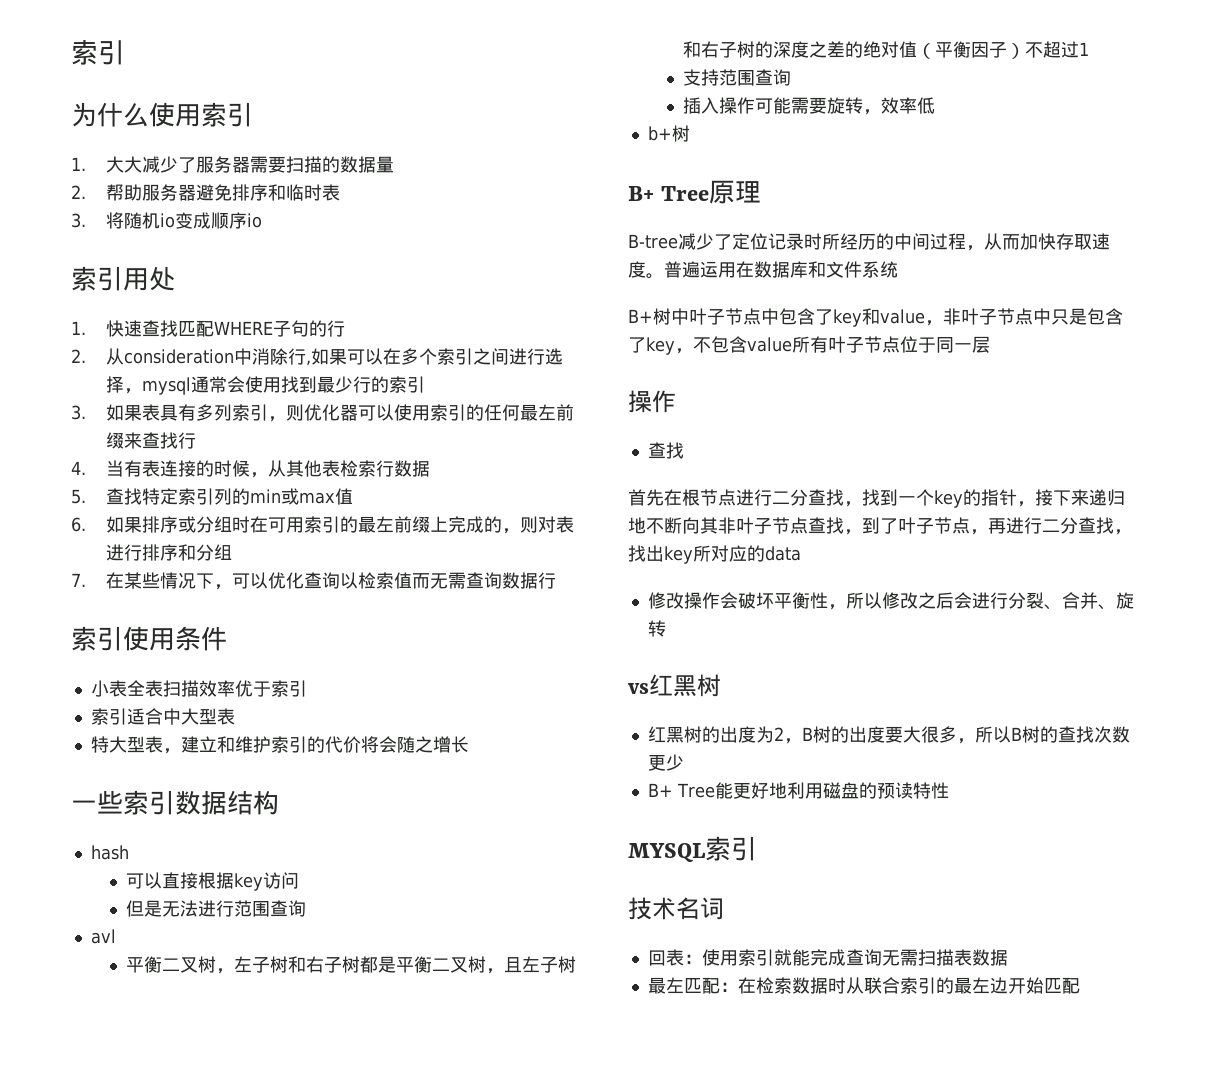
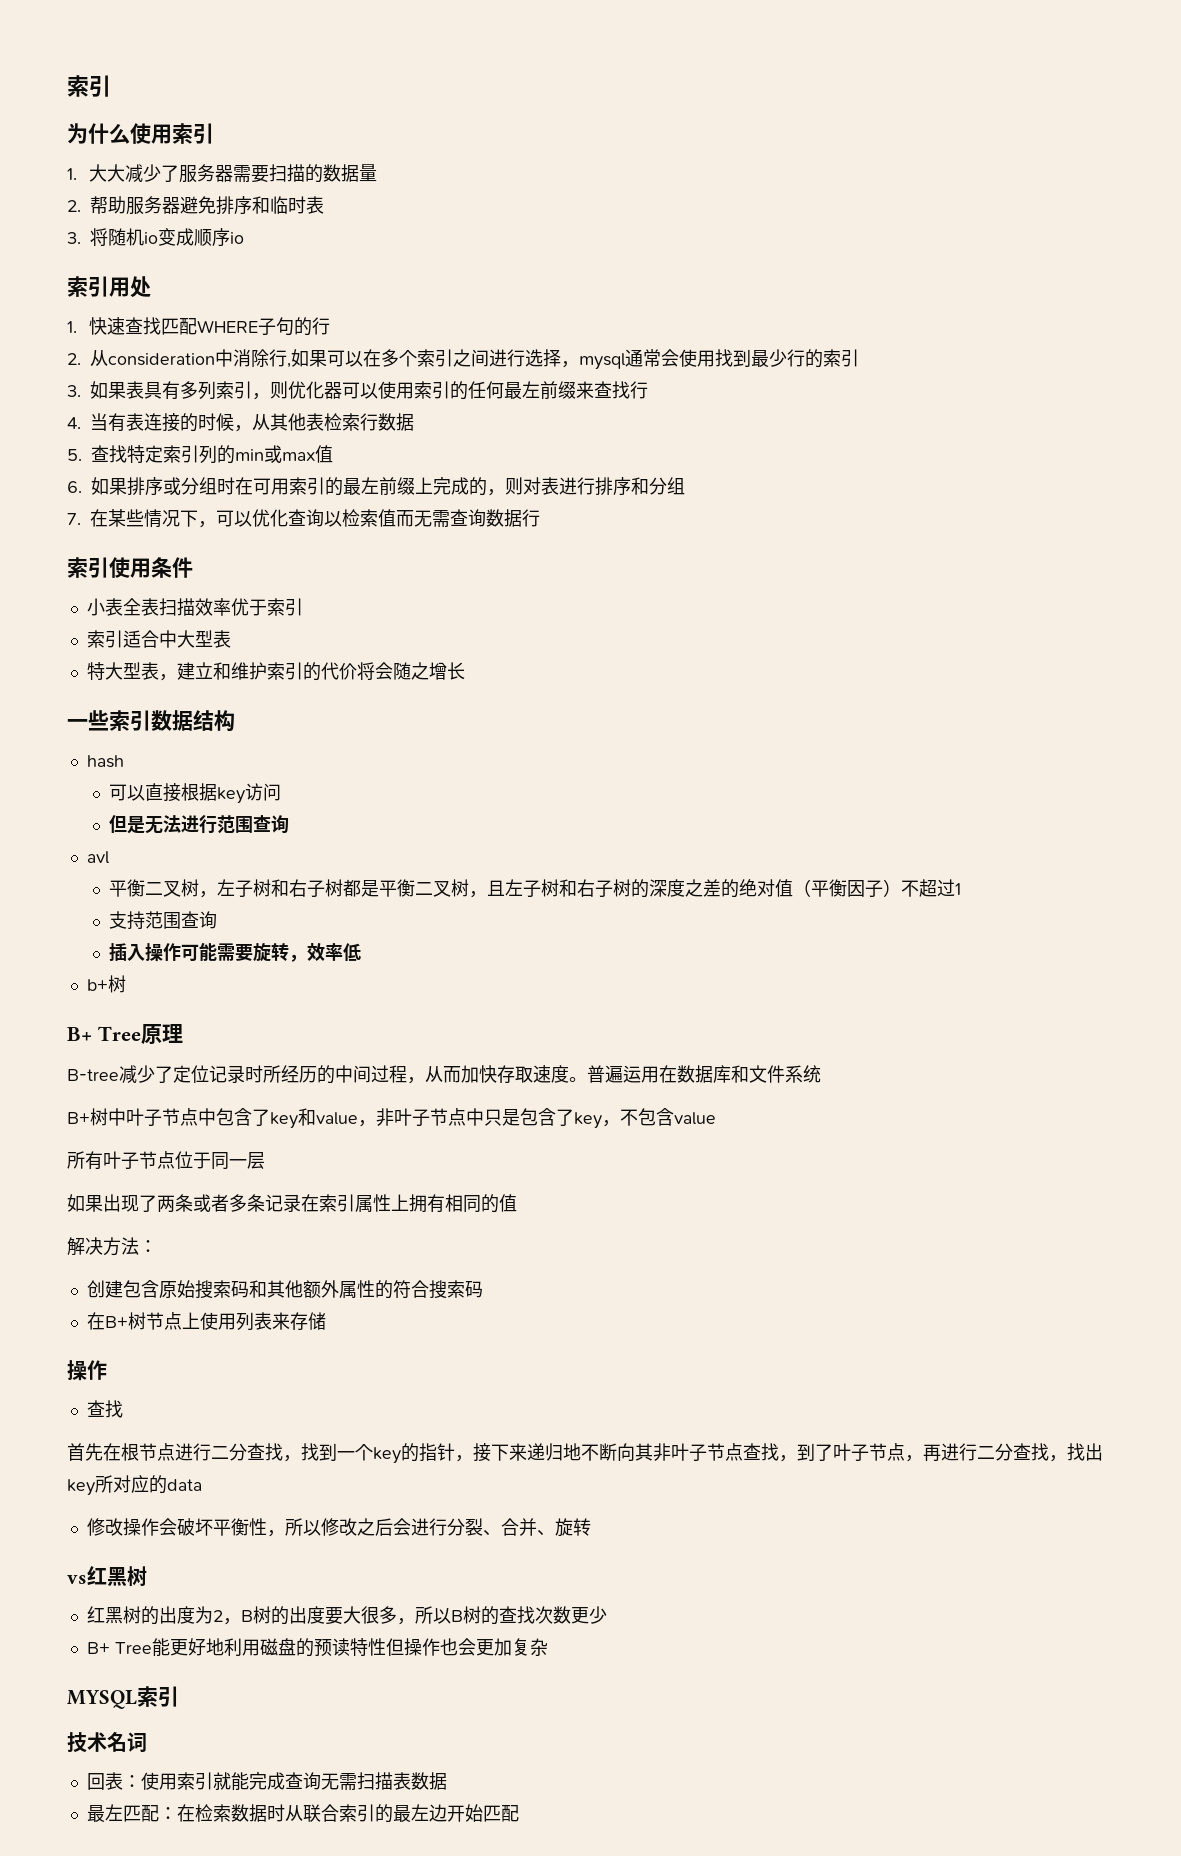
- B+树中叶子节点中包含了key和value，非叶子节点中只是包含了key，不包含value所有叶子节点位于同一层
+ B+树中叶子节点中包含了key和value，非叶子节点中只是包含了key，不包含value
+ 所有叶子节点位于同一层
+ 如果出现了两条或者多条记录在索引属性上拥有相同的值
+ 解决方法：
+ 创建包含原始搜索码和其他额外属性的符合搜索码
+ 在B+树节点上使用列表来存储
- B+ Tree能更好地利用磁盘的预读特性
+ B+ Tree能更好地利用磁盘的预读特性但操作也会更加复杂

